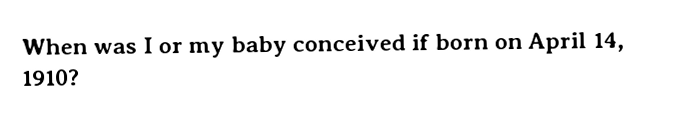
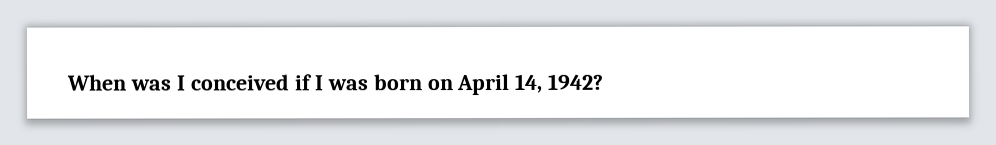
- When was I or my baby conceived if born on April 14, 1910?
+ When was I conceived if I was born on April 14, 1942?

